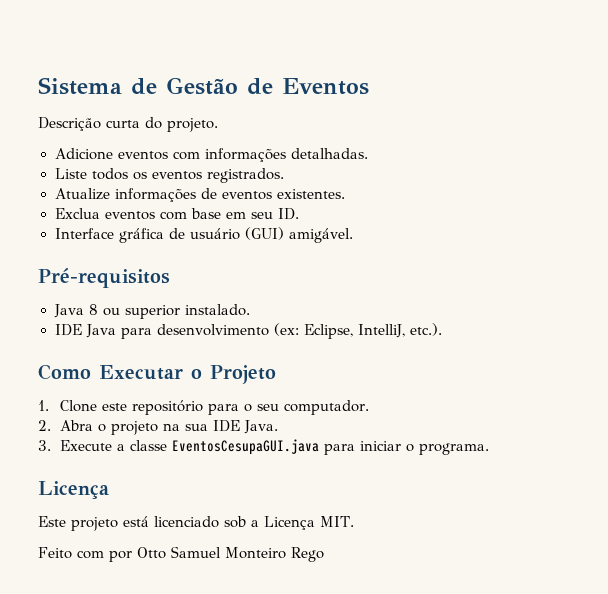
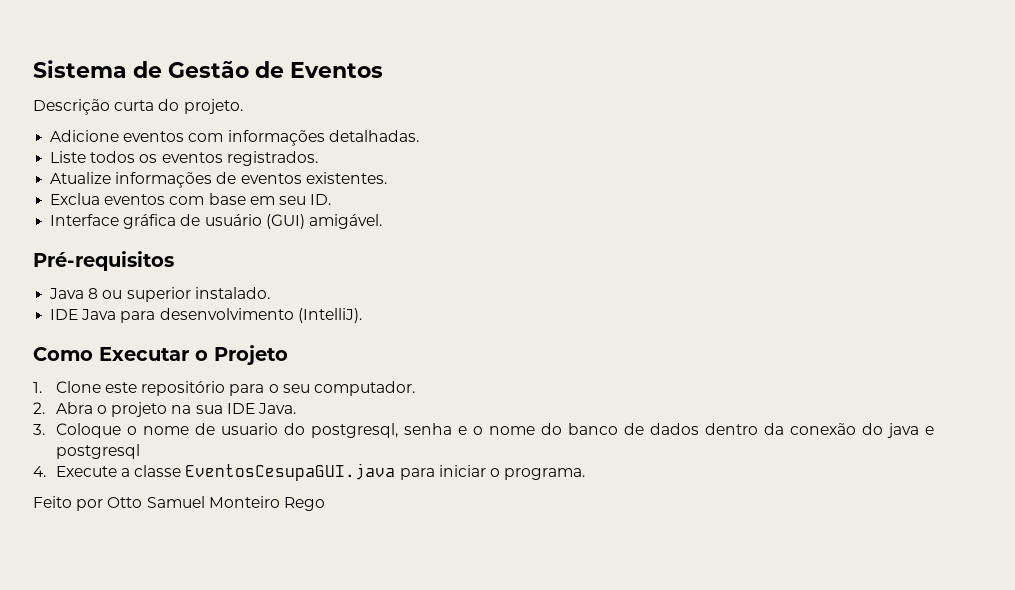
- IDE Java para desenvolvimento (ex: Eclipse, IntelliJ, etc.).
+ IDE Java para desenvolvimento (IntelliJ).
- 3. Execute a classe EventosCesupaGUI.java para iniciar o programa.
- Licença
- Este projeto está licenciado sob a Licença MIT.
+ 3. Coloque o nome de usuario do postgresql, senha e o nome do banco de dados dentro da conexão do java e postgresql
+ 4. Execute a classe EventosCesupaGUI.java para iniciar o programa.
- Feito com por Otto Samuel Monteiro Rego
+ Feito por Otto Samuel Monteiro Rego

